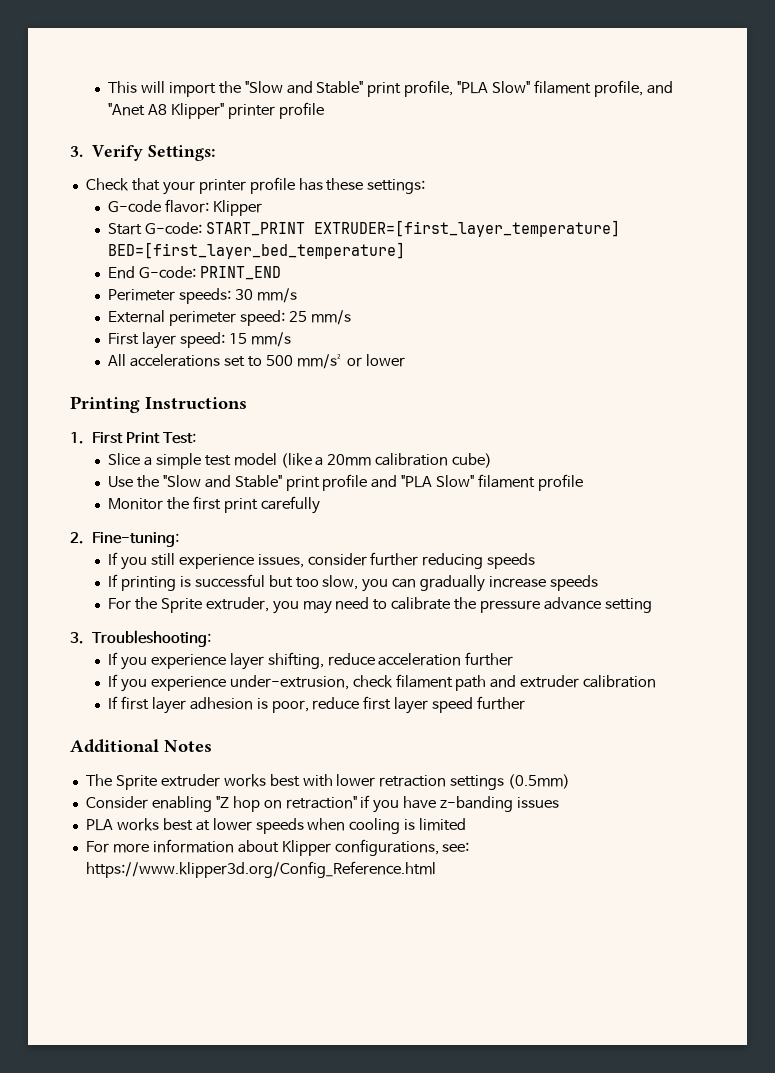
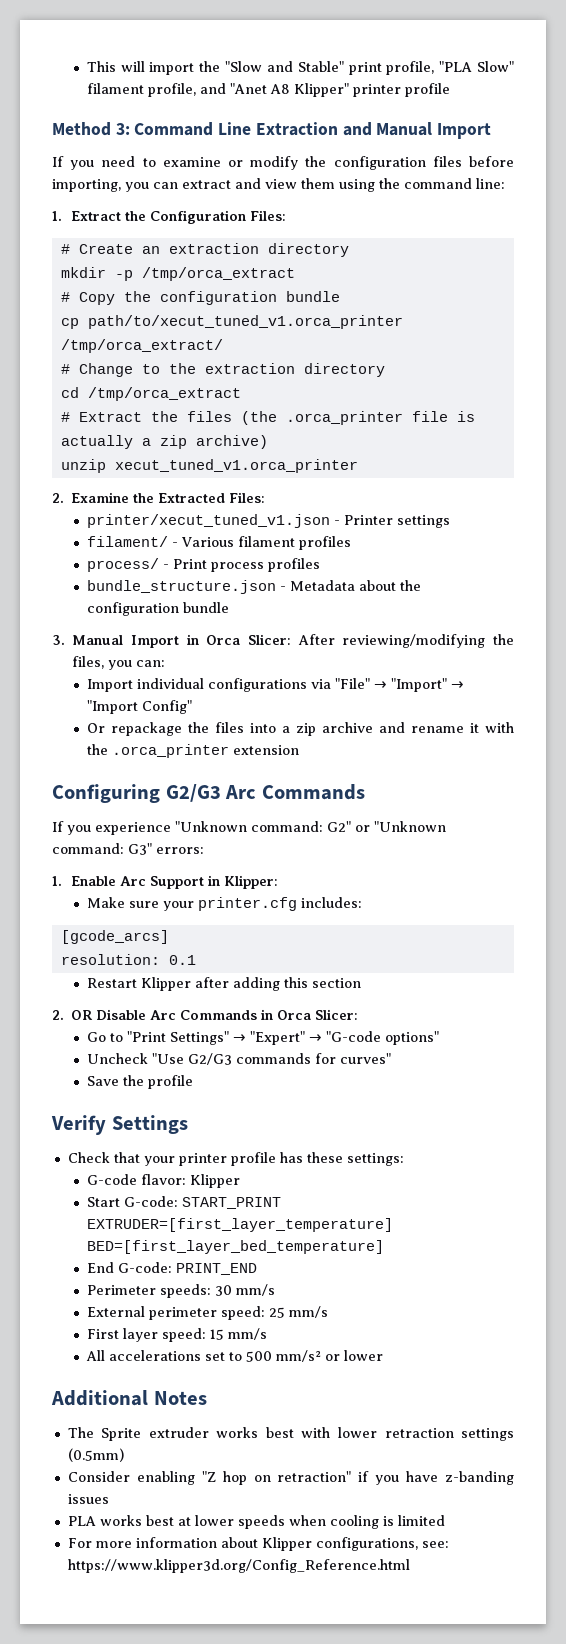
- 3. Verify Settings:
+ Method 3: Command Line Extraction and Manual Import
+ If you need to examine or modify the configuration files before importing, you can extract and view them using the command line:
+ 1. Extract the Configuration Files:
+ # Create an extraction directory
+ mkdir -p /tmp/orca_extract
+ # Copy the configuration bundle
+ cp path/to/xecut_tuned_v1.orca_printer /tmp/orca_extract/
+ # Change to the extraction directory
+ cd /tmp/orca_extract
+ # Extract the files (the .orca_printer file is actually a zip archive)
+ unzip xecut_tuned_v1.orca_printer
+ 2. Examine the Extracted Files:
+ printer/xecut_tuned_v1.json - Printer settings
+ filament/ - Various filament profiles
+ process/ - Print process profiles
+ bundle_structure.json - Metadata about the configuration bundle
+ 3. Manual Import in Orca Slicer: After reviewing/modifying the files, you can:
+ Import individual configurations via "File" → "Import" → "Import Config"
+ Or repackage the files into a zip archive and rename it with the .orca_printer extension
+ Configuring G2/G3 Arc Commands
+ If you experience "Unknown command: G2" or "Unknown command: G3" errors:
+ 1. Enable Arc Support in Klipper:
+ Make sure your printer.cfg includes:
+ [gcode_arcs]
+ resolution: 0.1
+ Restart Klipper after adding this section
+ 2. OR Disable Arc Commands in Orca Slicer:
+ Go to "Print Settings" → "Expert" → "G-code options"
+ Uncheck "Use G2/G3 commands for curves"
+ Save the profile
+ Verify Settings
- Printing Instructions
- 1. First Print Test:
- Slice a simple test model (like a 20mm calibration cube)
- Use the "Slow and Stable" print profile and "PLA Slow" filament profile
- Monitor the first print carefully
- 2. Fine-tuning:
- If you still experience issues, consider further reducing speeds
- If printing is successful but too slow, you can gradually increase speeds
- For the Sprite extruder, you may need to calibrate the pressure advance setting
- 3. Troubleshooting:
- If you experience layer shifting, reduce acceleration further
- If you experience under-extrusion, check filament path and extruder calibration
- If first layer adhesion is poor, reduce first layer speed further

